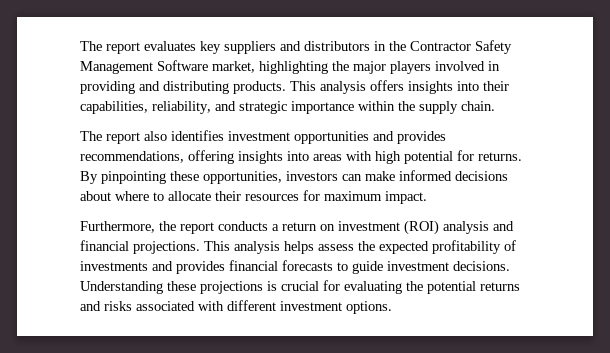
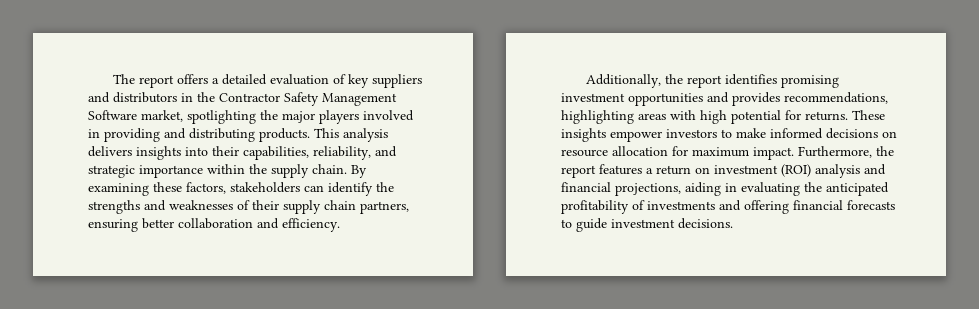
- The report evaluates key suppliers and distributors in the Contractor Safety Management Software market, highlighting the major players involved in providing and distributing products.
+ The report offers a detailed evaluation of key suppliers and distributors in the Contractor Safety Management Software market, spotlighting the major players involved in providing and distributing products.
- This analysis offers insights into their capabilities, reliability, and strategic importance within the supply chain.
- The report also identifies investment opportunities and provides recommendations, offering insights into areas with high potential for returns.
+ This analysis delivers insights into their capabilities, reliability, and strategic importance within the supply chain. By examining these factors, stakeholders can identify the strengths and weaknesses of their supply chain partners, ensuring better collaboration and efficiency.
+ Additionally, the report identifies promising investment opportunities and provides recommendations, highlighting areas with high potential for returns.
- By pinpointing these opportunities, investors can make informed decisions about where to allocate their resources for maximum impact.
- Furthermore, the report conducts a return on investment (ROI) analysis and financial projections. This analysis helps assess the expected profitability of investments and provides financial forecasts to guide investment decisions. Understanding these projections is crucial for evaluating the potential returns and risks associated with different investment options.
+ These insights empower investors to make informed decisions on resource allocation for maximum impact. Furthermore, the report features a return on investment (ROI) analysis and financial projections, aiding in evaluating the anticipated profitability of investments and offering financial forecasts to guide investment decisions.

